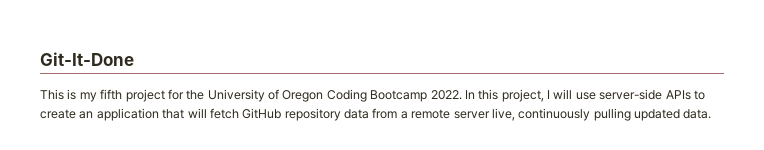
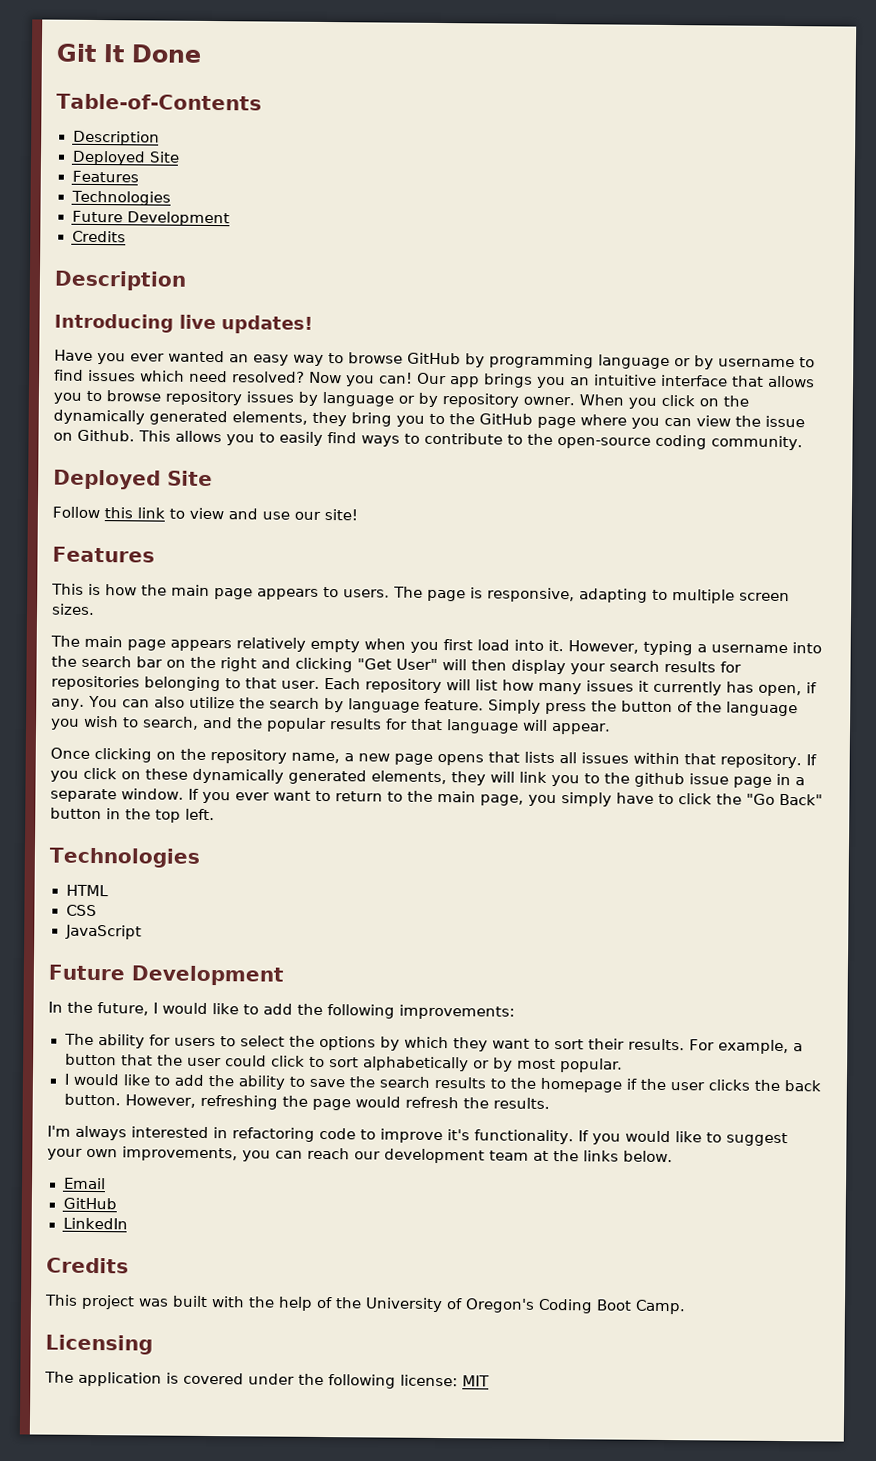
- Git-It-Done
- This is my fifth project for the University of Oregon Coding Bootcamp 2022. In this project, I will use server-side APIs to create an application that will fetch GitHub repository data from a remote server live, continuously pulling updated data.
+ Git It Done
+ Table-of-Contents
+ Description
+ Deployed Site
+ Features
+ Technologies
+ Future Development
+ Credits
+ Description
+ Introducing live updates!
+ Have you ever wanted an easy way to browse GitHub by programming language or by username to find issues which need resolved? Now you can! Our app brings you an intuitive interface that allows you to browse repository issues by language or by repository owner. When you click on the dynamically generated elements, they bring you to the GitHub page where you can view the issue on Github. This allows you to easily find ways to contribute to the open-source coding community.
+ Deployed Site
+ Follow this link to view and use our site!
+ Features
+ This is how the main page appears to users. The page is responsive, adapting to multiple screen sizes.
+ The main page appears relatively empty when you first load into it. However, typing a username into the search bar on the right and clicking "Get User" will then display your search results for repositories belonging to that user. Each repository will list how many issues it currently has open, if any. You can also utilize the search by language feature. Simply press the button of the language you wish to search, and the popular results for that language will appear.
+ Once clicking on the repository name, a new page opens that lists all issues within that repository. If you click on these dynamically generated elements, they will link you to the github issue page in a separate window. If you ever want to return to the main page, you simply have to click the "Go Back" button in the top left.
+ Technologies
+ HTML
+ CSS
+ JavaScript
+ Future Development
+ In the future, I would like to add the following improvements:
+ The ability for users to select the options by which they want to sort their results. For example, a button that the user could click to sort alphabetically or by most popular.
+ I would like to add the ability to save the search results to the homepage if the user clicks the back button. However, refreshing the page would refresh the results.
+ I'm always interested in refactoring code to improve it's functionality. If you would like to suggest your own improvements, you can reach our development team at the links below.
+ Email
+ GitHub
+ LinkedIn
+ Credits
+ This project was built with the help of the University of Oregon's Coding Boot Camp.
+ Licensing
+ The application is covered under the following license: MIT

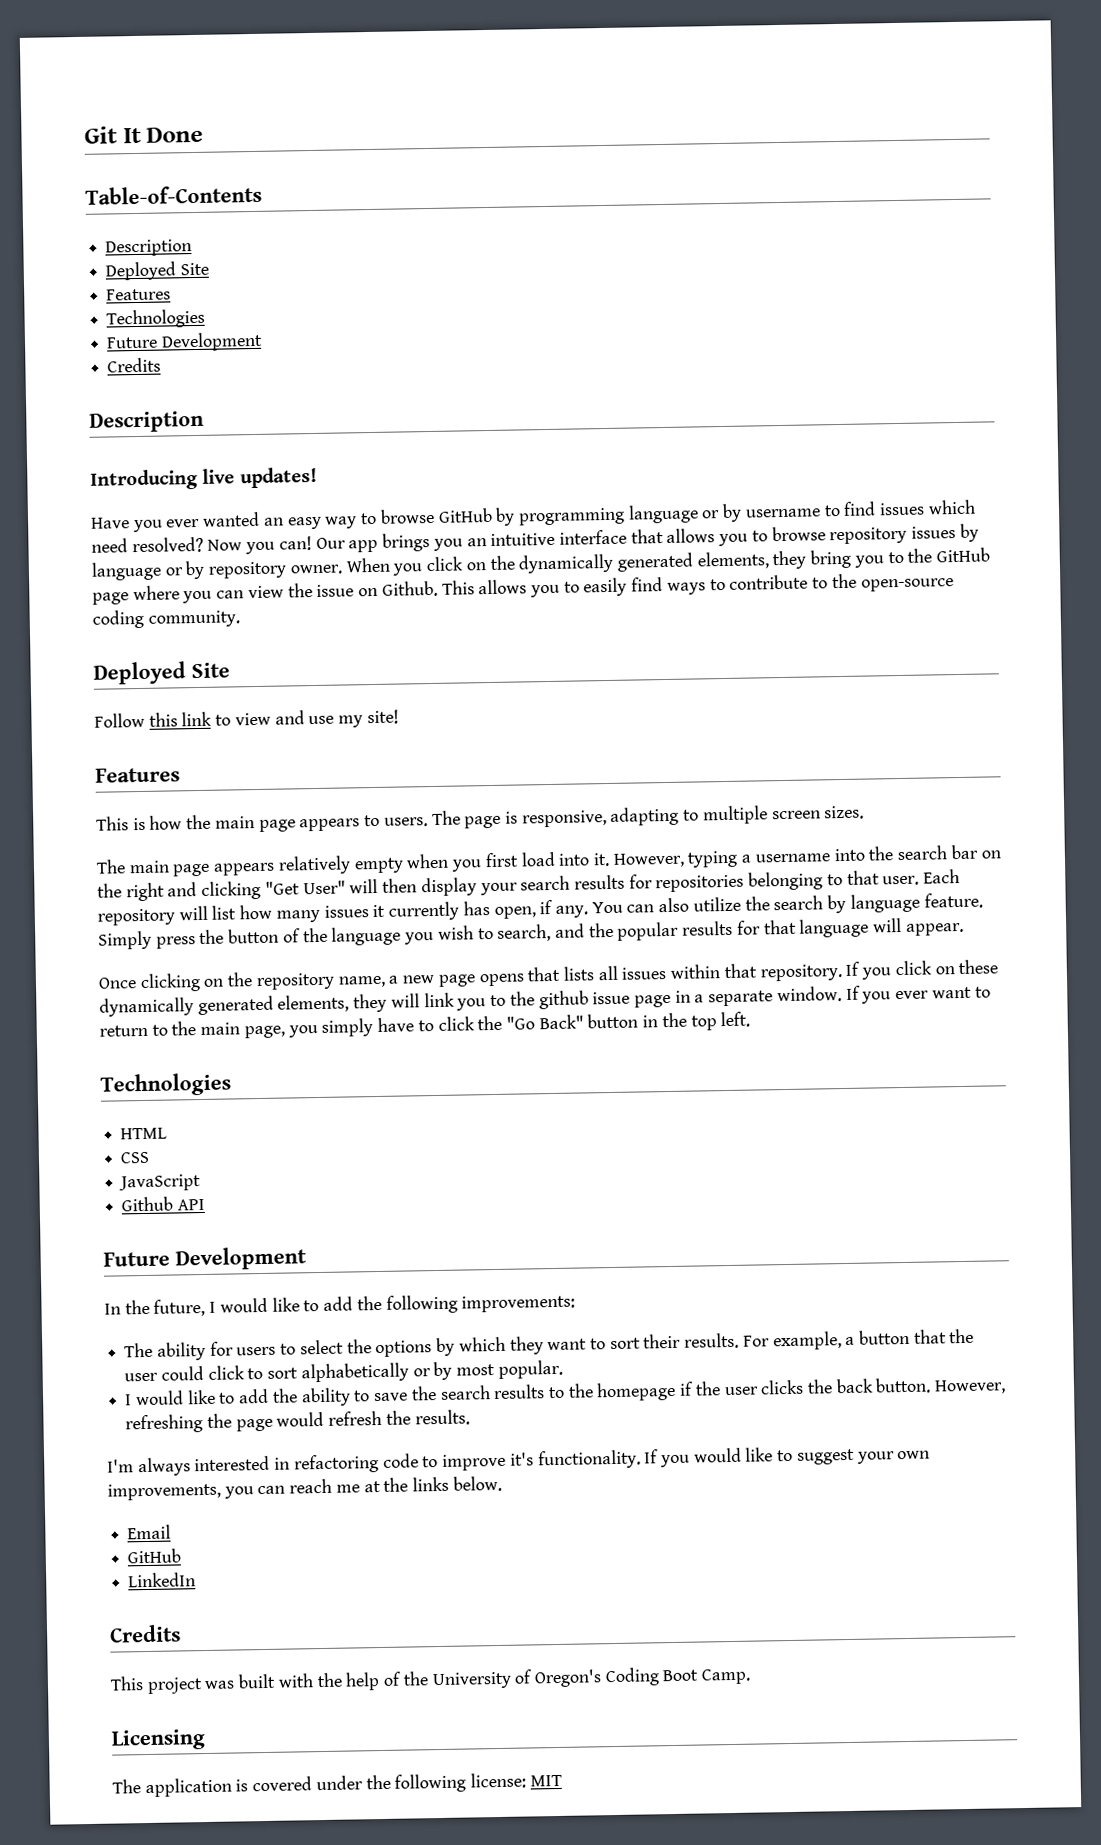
- Follow this link to view and use our site!
+ Follow this link to view and use my site!
+ Github API
- If you would like to suggest your own improvements, you can reach our development team at the links below.
+ If you would like to suggest your own improvements, you can reach me at the links below.

